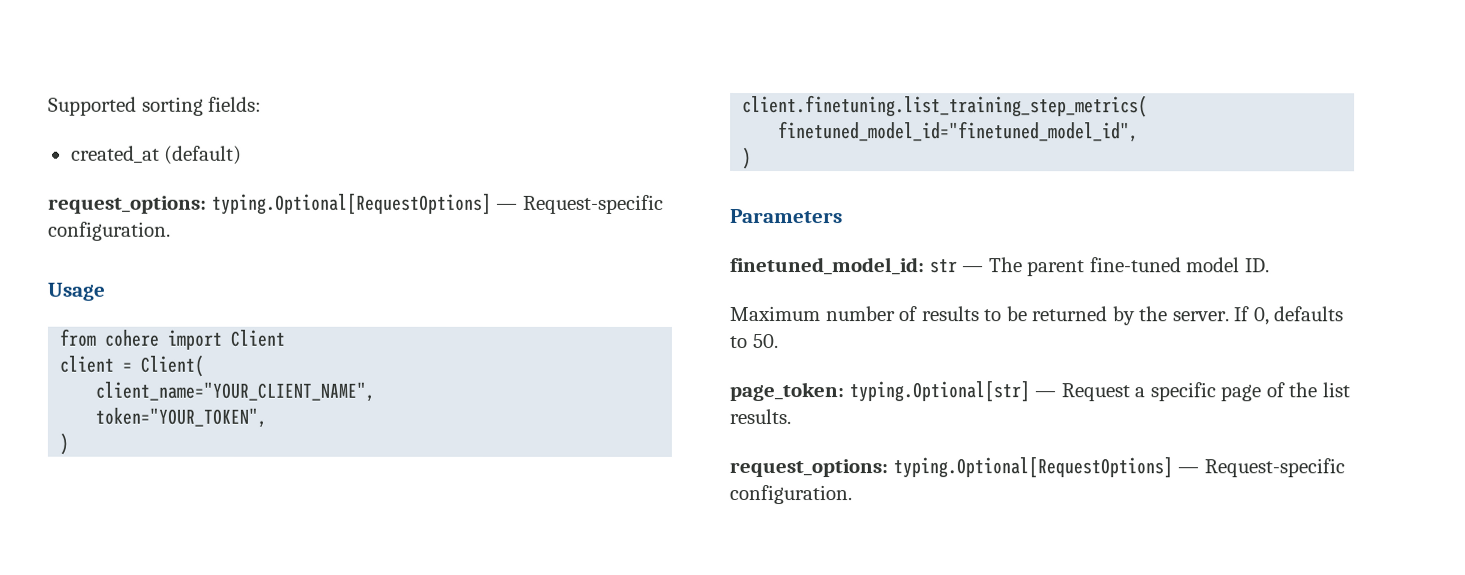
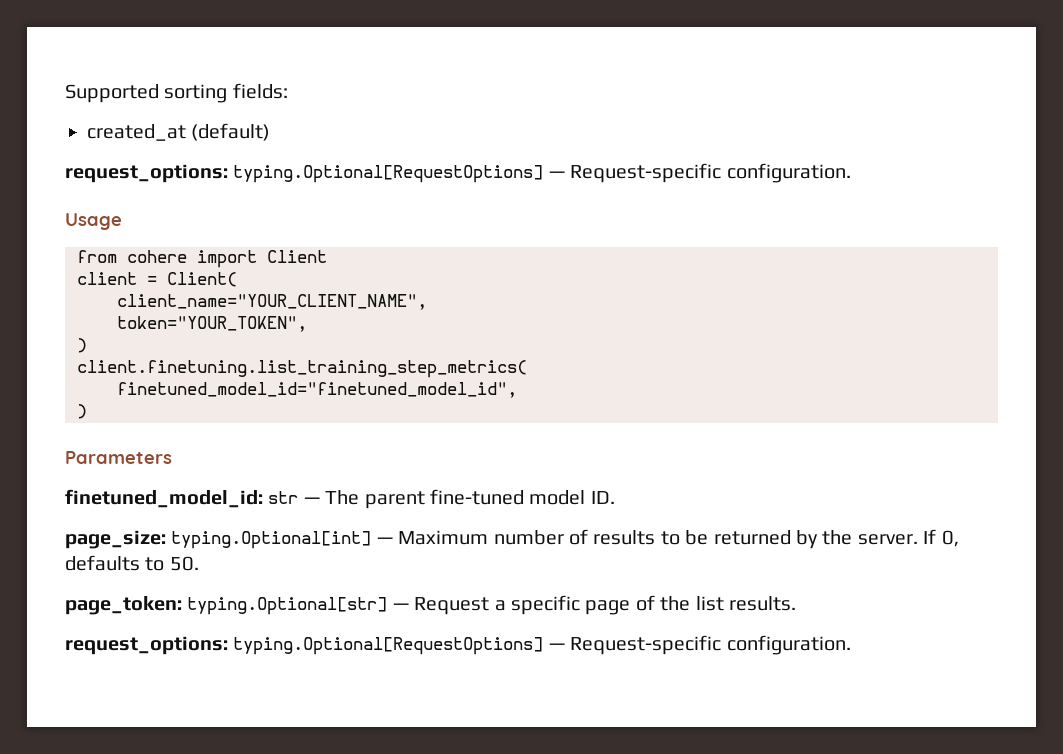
- Maximum number of results to be returned by the server.
+ page_size: typing.Optional[int] — Maximum number of results to be returned by the server.

